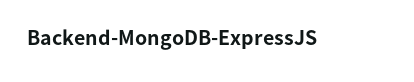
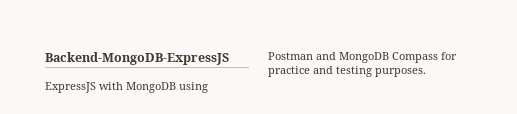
+ ExpressJS with MongoDB using Postman and MongoDB Compass for practice and testing purposes.

